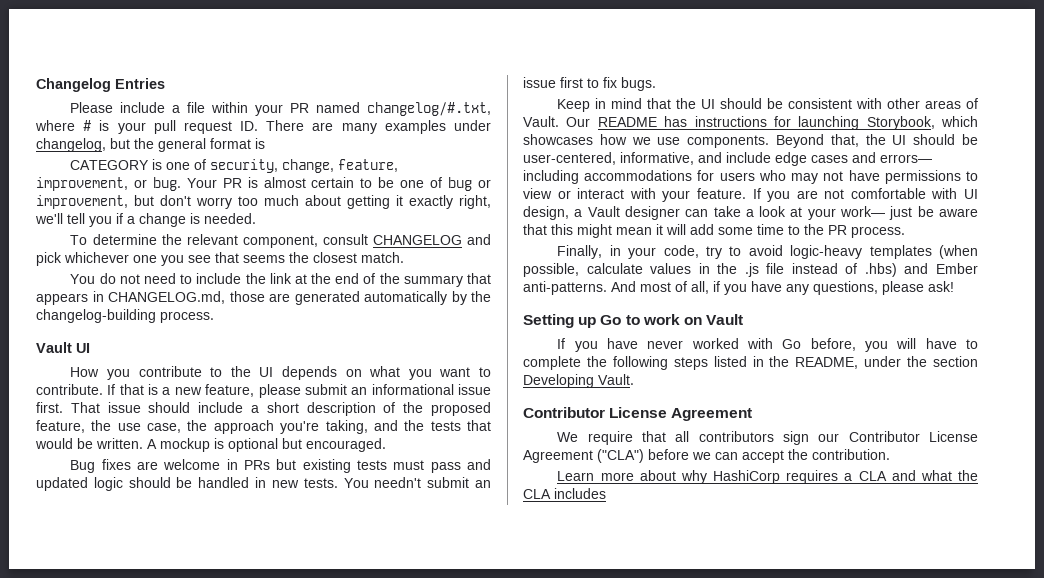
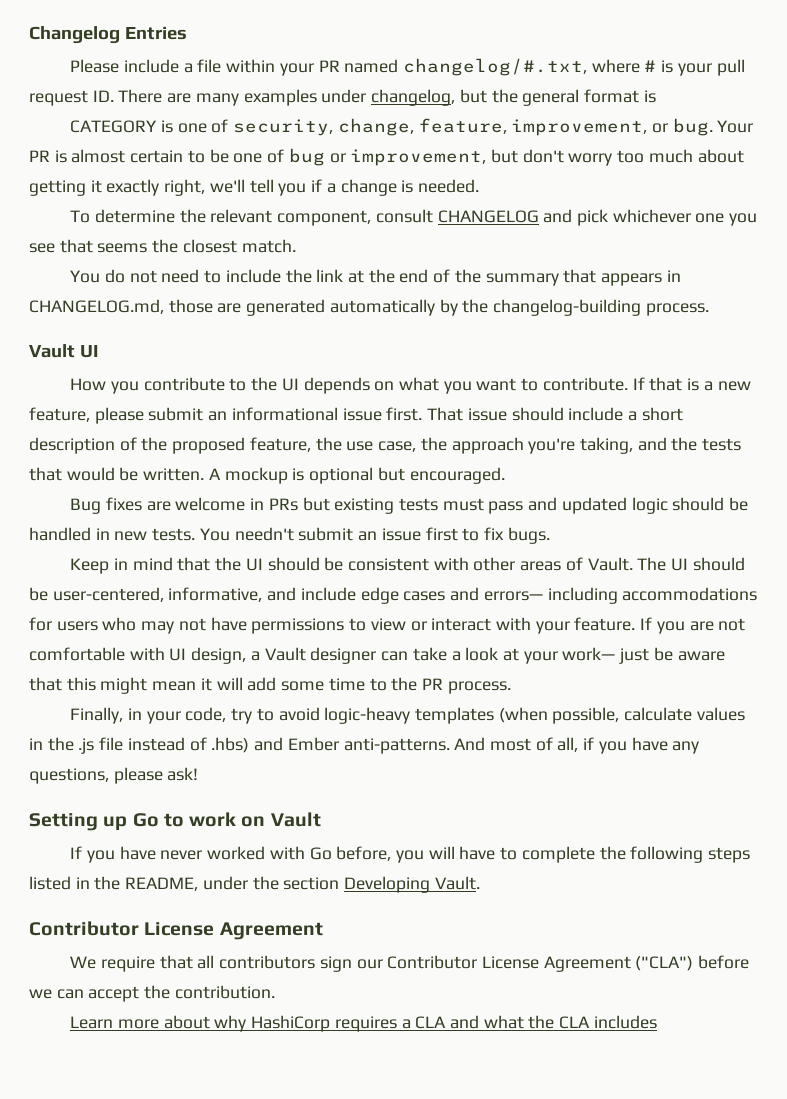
- Our README has instructions for launching Storybook, which showcases how we use components. Beyond that, the UI should be user-centered, informative, and include edge cases and errors— including accommodations for users who may not have permissions to view or interact with your feature.
+ The UI should be user-centered, informative, and include edge cases and errors— including accommodations for users who may not have permissions to view or interact with your feature.

